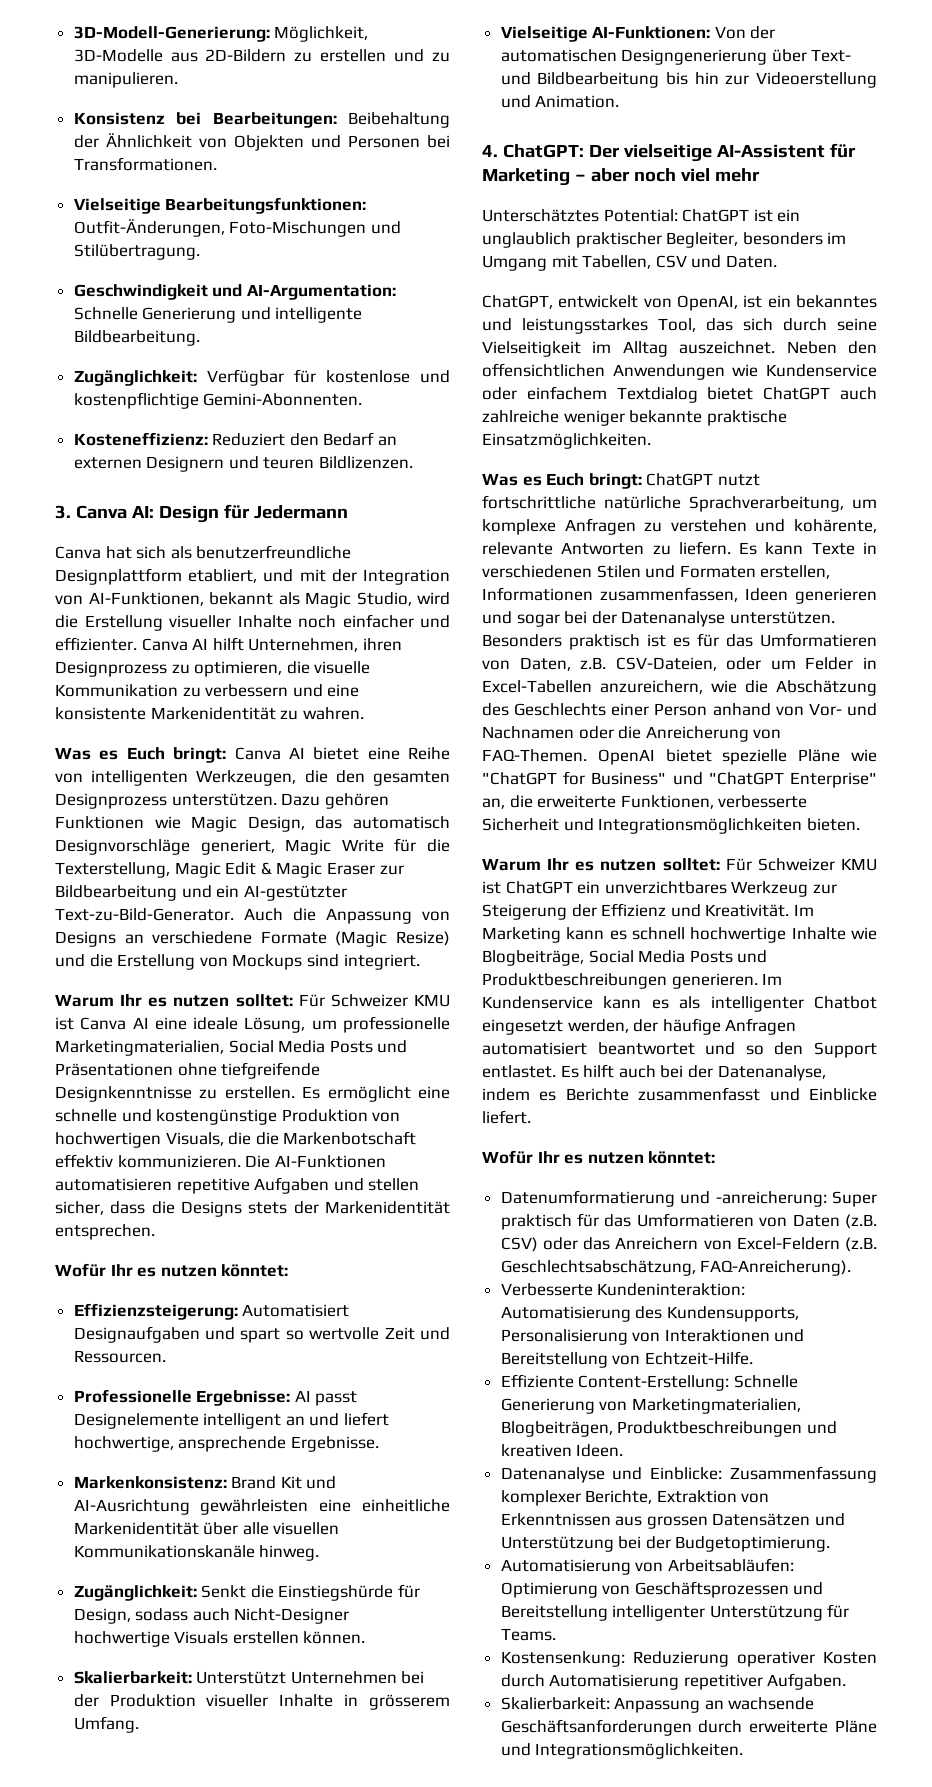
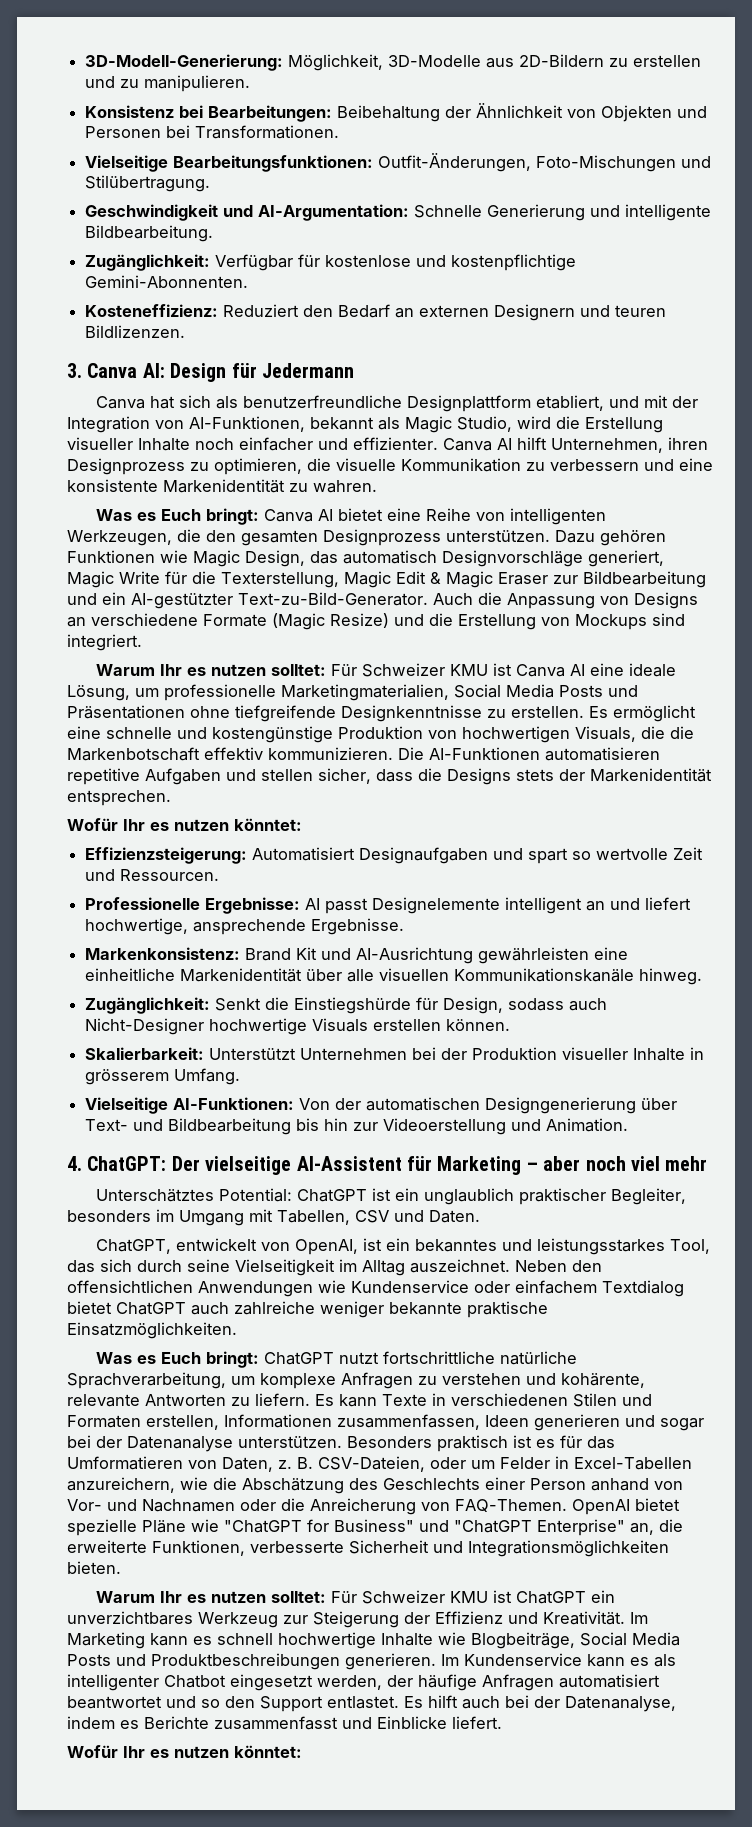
- Besonders praktisch ist es für das Umformatieren von Daten, z.B. CSV-Dateien, oder um Felder in Excel-Tabellen anzureichern, wie die Abschätzung des Geschlechts einer Person anhand von Vor- und Nachnamen oder die Anreicherung von FAQ-Themen.
+ Besonders praktisch ist es für das Umformatieren von Daten, z. B. CSV-Dateien, oder um Felder in Excel-Tabellen anzureichern, wie die Abschätzung des Geschlechts einer Person anhand von Vor- und Nachnamen oder die Anreicherung von FAQ-Themen.
- Datenumformatierung und -anreicherung: Super praktisch für das Umformatieren von Daten (z.B. CSV) oder das Anreichern von Excel-Feldern (z.B. Geschlechtsabschätzung, FAQ-Anreicherung).
- Verbesserte Kundeninteraktion: Automatisierung des Kundensupports, Personalisierung von Interaktionen und Bereitstellung von Echtzeit-Hilfe.
- Effiziente Content-Erstellung: Schnelle Generierung von Marketingmaterialien, Blogbeiträgen, Produktbeschreibungen und kreativen Ideen.
- Datenanalyse und Einblicke: Zusammenfassung komplexer Berichte, Extraktion von Erkenntnissen aus grossen Datensätzen und Unterstützung bei der Budgetoptimierung.
- Automatisierung von Arbeitsabläufen: Optimierung von Geschäftsprozessen und Bereitstellung intelligenter Unterstützung für Teams.
- Kostensenkung: Reduzierung operativer Kosten durch Automatisierung repetitiver Aufgaben.
- Skalierbarkeit: Anpassung an wachsende Geschäftsanforderungen durch erweiterte Pläne und Integrationsmöglichkeiten.

